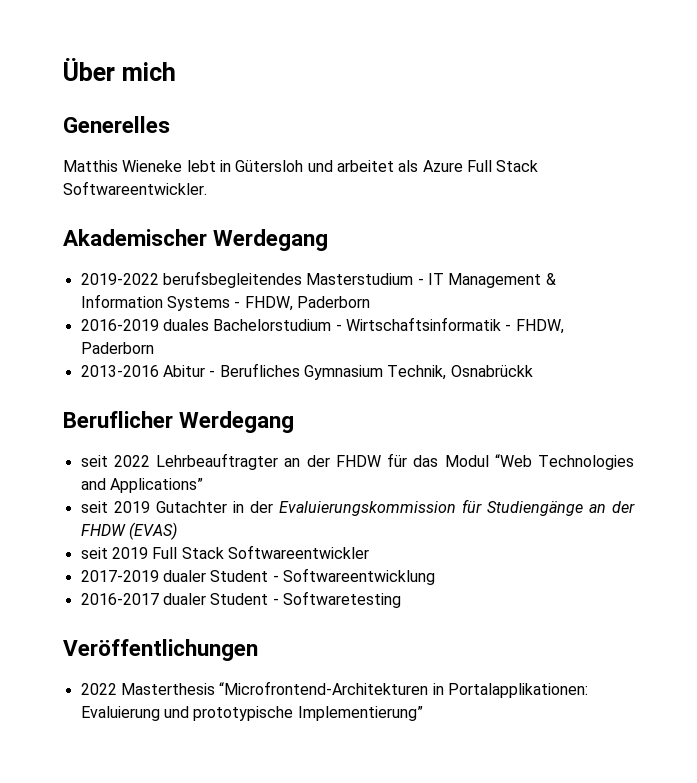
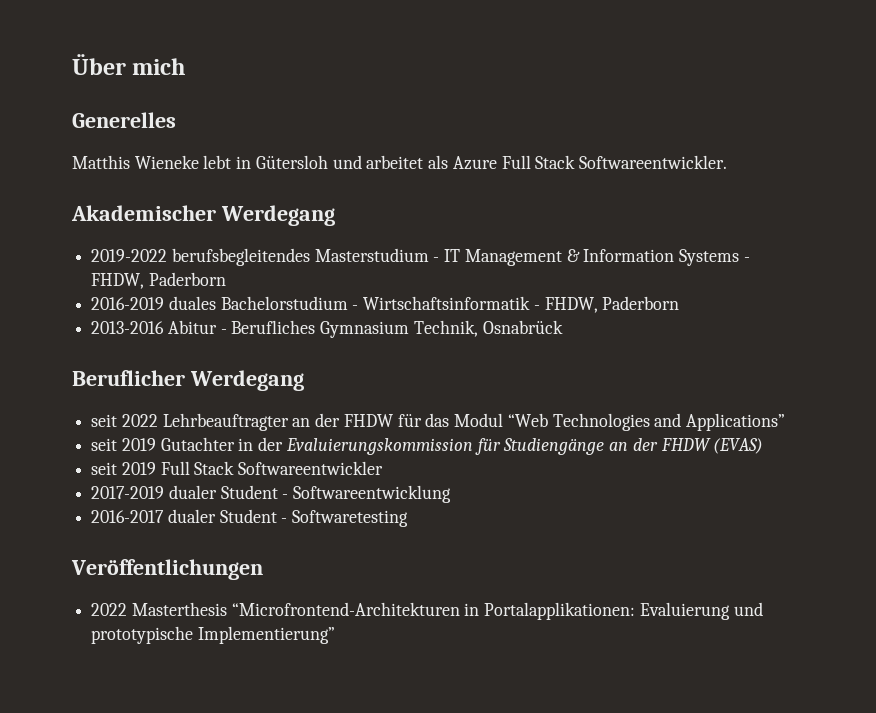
- 2013-2016 Abitur - Berufliches Gymnasium Technik, Osnabrückk
+ 2013-2016 Abitur - Berufliches Gymnasium Technik, Osnabrück

